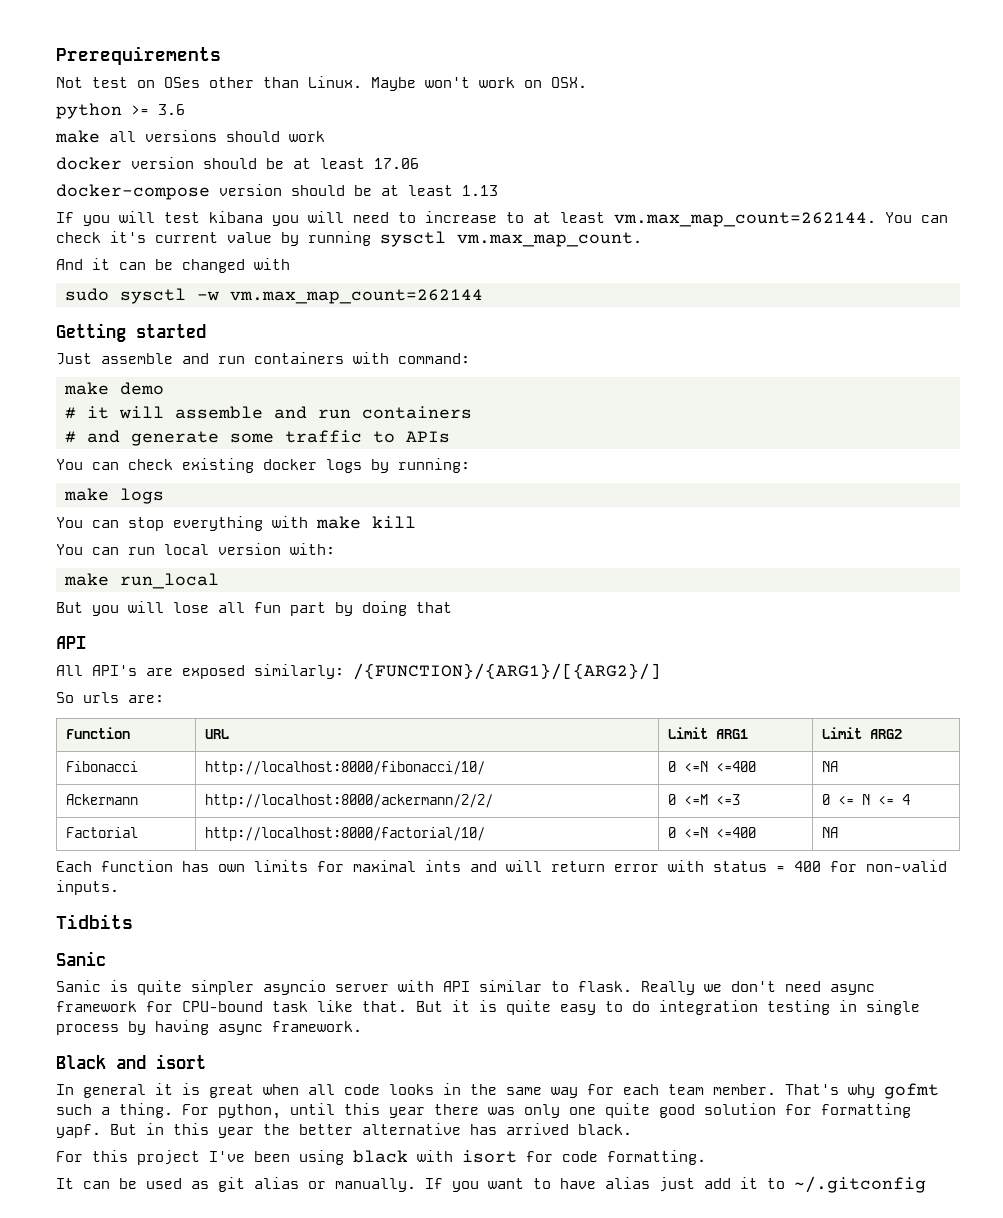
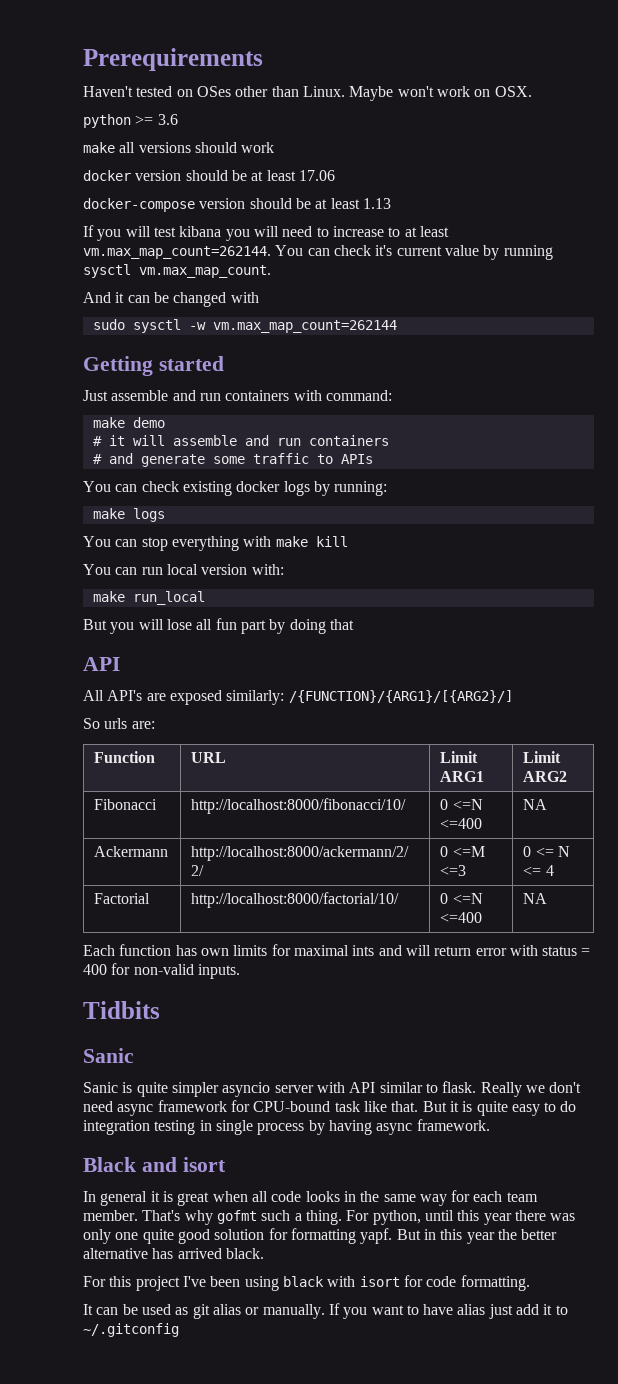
- Not test on OSes other than Linux.
+ Haven't tested on OSes other than Linux.

